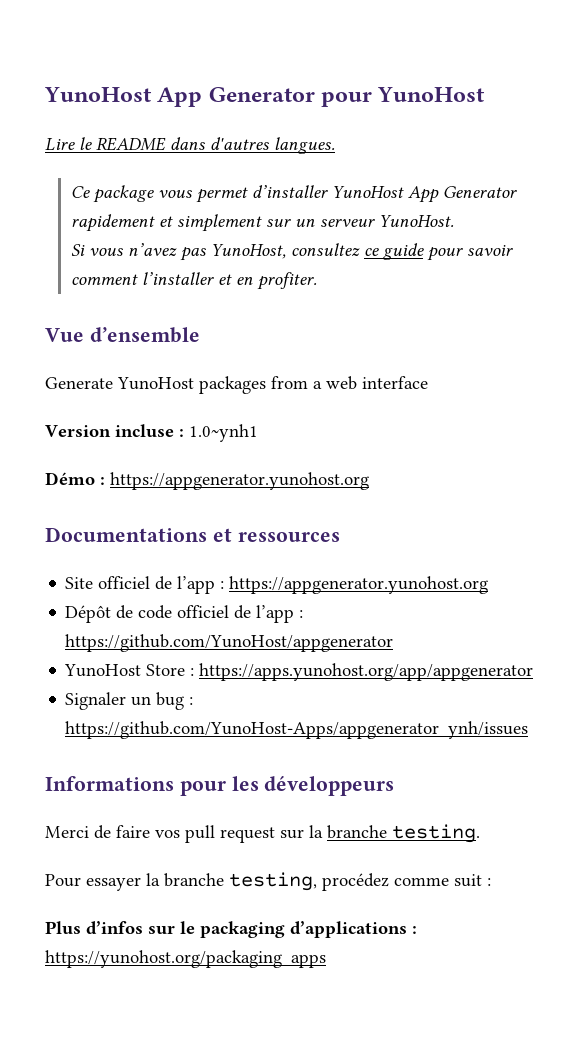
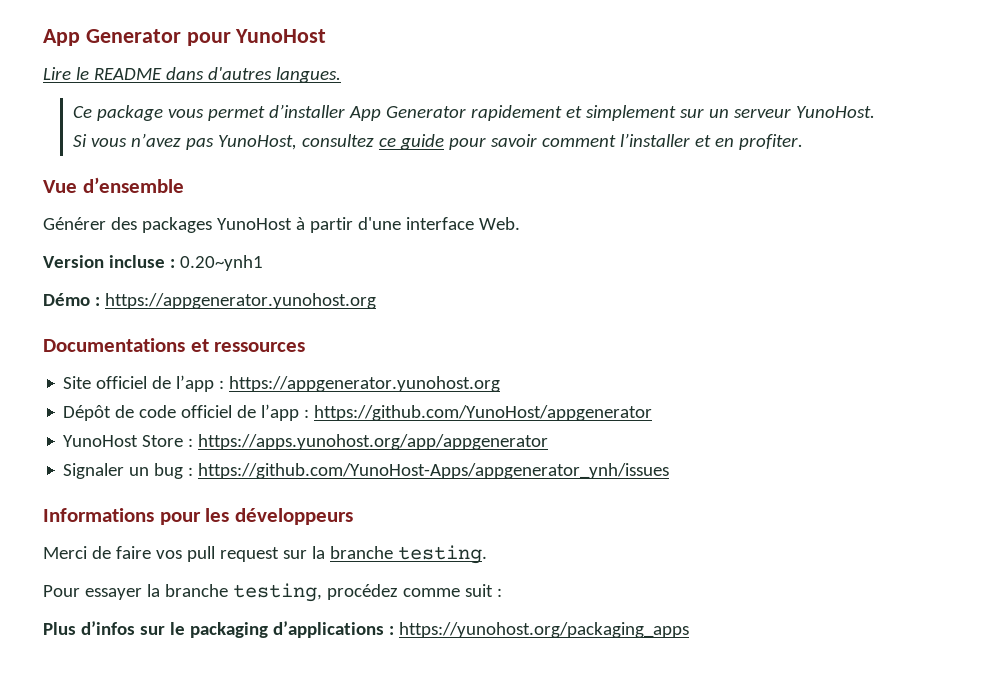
- YunoHost App Generator pour YunoHost
+ App Generator pour YunoHost
- Ce package vous permet d’installer YunoHost App Generator rapidement et simplement sur un serveur YunoHost.
+ Ce package vous permet d’installer App Generator rapidement et simplement sur un serveur YunoHost.
- Generate YunoHost packages from a web interface
+ Générer des packages YunoHost à partir d'une interface Web.
- Version incluse : 1.0~ynh1
+ Version incluse : 0.20~ynh1

